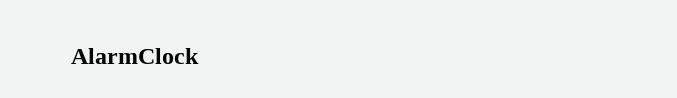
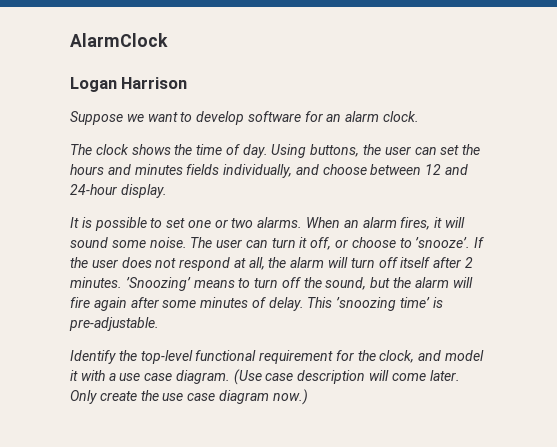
+ Logan Harrison
+ Suppose we want to develop software for an alarm clock.
+ The clock shows the time of day. Using buttons, the user can set the hours and minutes fields individually, and choose between 12 and 24-hour display.
+ It is possible to set one or two alarms. When an alarm fires, it will sound some noise. The user can turn it off, or choose to ’snooze’. If the user does not respond at all, the alarm will turn off itself after 2 minutes. ’Snoozing’ means to turn off the sound, but the alarm will fire again after some minutes of delay. This ’snoozing time’ is pre-adjustable.
+ Identify the top-level functional requirement for the clock, and model it with a use case diagram. (Use case description will come later. Only create the use case diagram now.)

